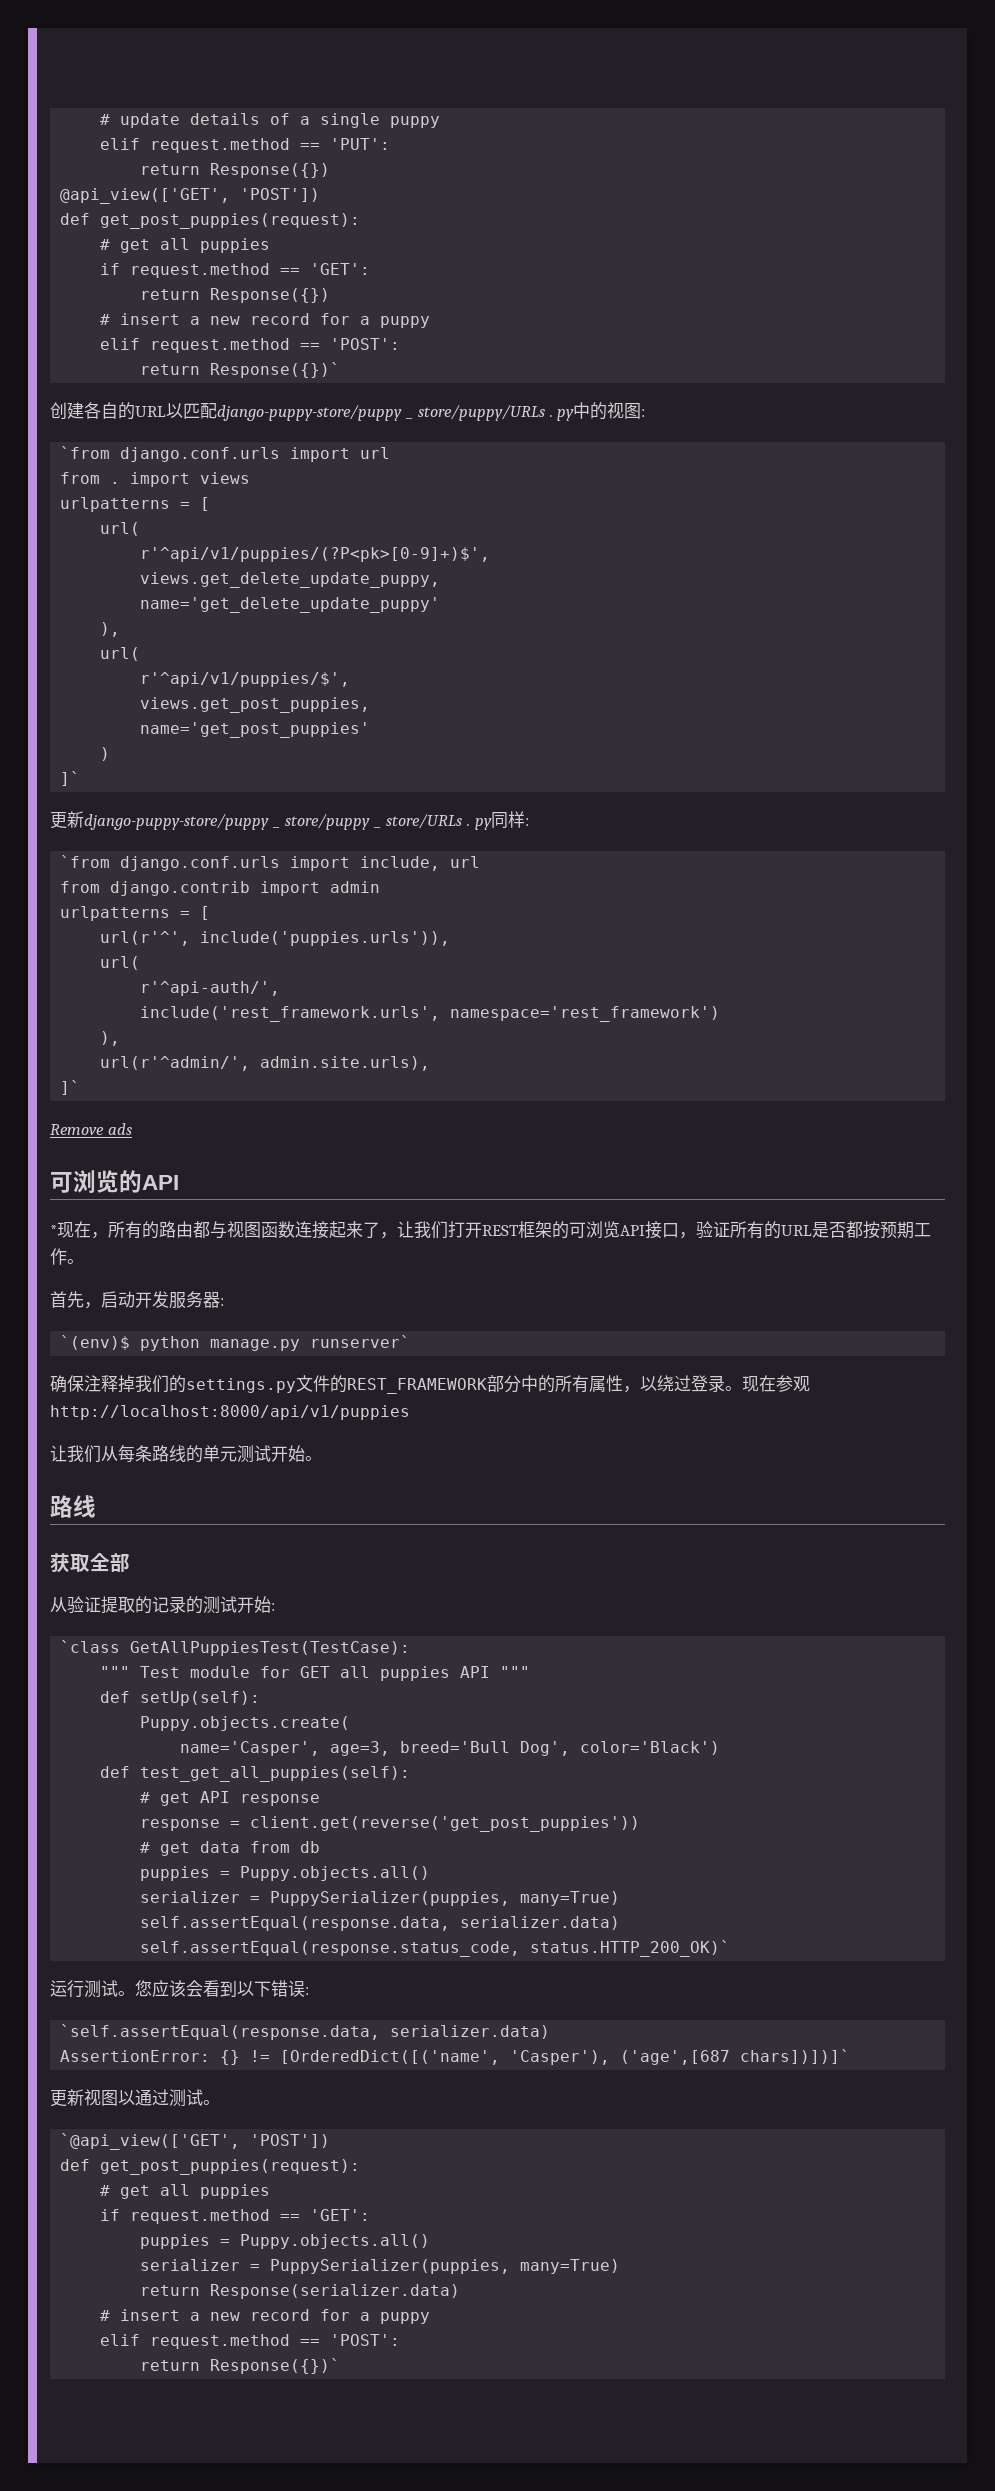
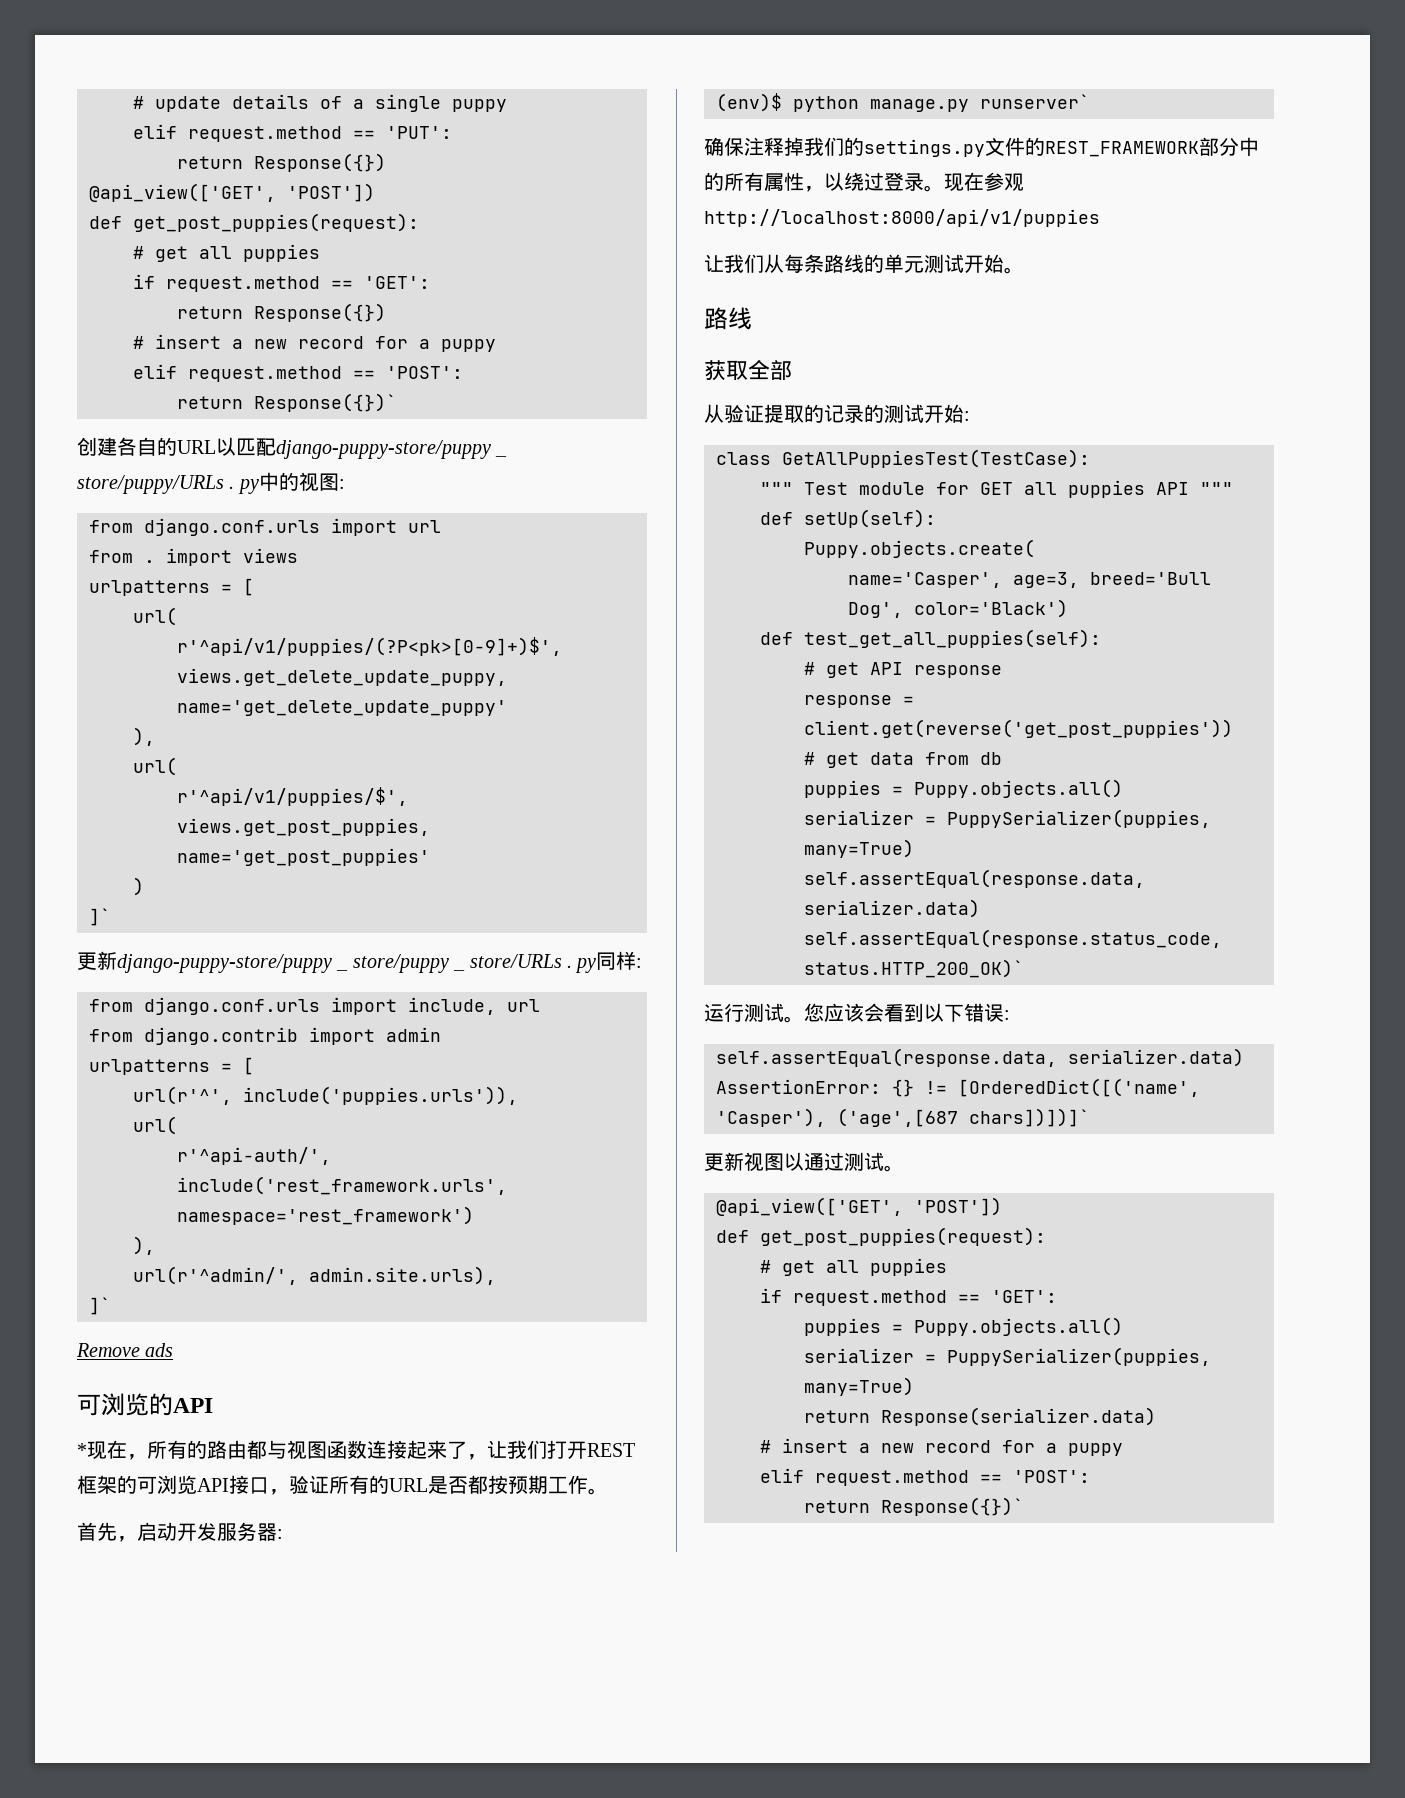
- `from django.conf.urls import url
+ from django.conf.urls import url
- `from django.conf.urls import include, url
+ from django.conf.urls import include, url
- `(env)$ python manage.py runserver`
+ (env)$ python manage.py runserver`
- `class GetAllPuppiesTest(TestCase):
+ class GetAllPuppiesTest(TestCase):
  您应该会看到以下错误:
- `self.assertEqual(response.data, serializer.data)
+ self.assertEqual(response.data, serializer.data)
  更新视图以通过测试。
- `@api_view(['GET', 'POST'])
+ @api_view(['GET', 'POST'])

